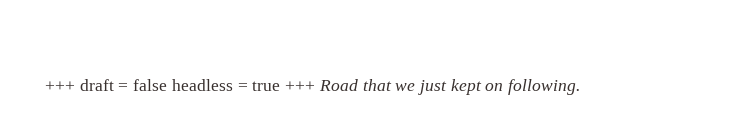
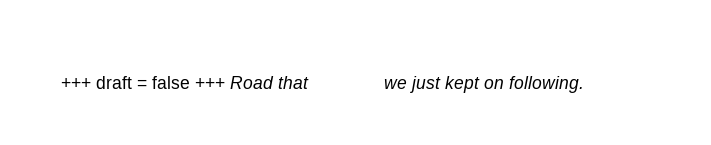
- +++ draft = false headless = true +++ Road that we just kept on following.
+ +++ draft = false +++ Road that we just kept on following.

